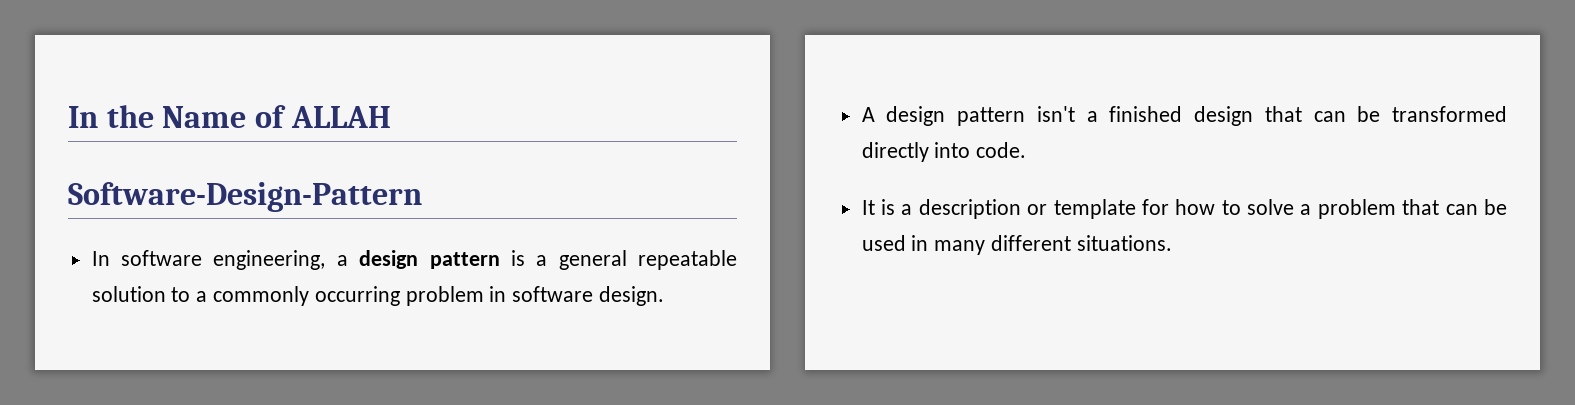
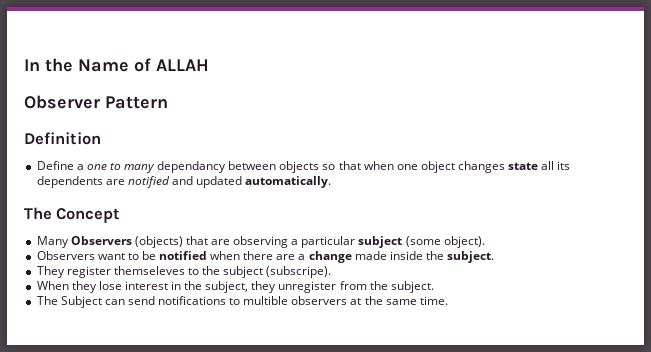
- Software-Design-Pattern
- In software engineering, a design pattern is a general repeatable solution to a commonly occurring problem in software design.
- A design pattern isn't a finished design that can be transformed directly into code.
- It is a description or template for how to solve a problem that can be used in many different situations.
+ Observer Pattern
+ Definition
+ Define a one to many dependancy between objects so that when one object changes state all its dependents are notified and updated automatically.
+ The Concept
+ Many Observers (objects) that are observing a particular subject (some object).
+ Observers want to be notified when there are a change made inside the subject.
+ They register themseleves to the subject (subscripe).
+ When they lose interest in the subject, they unregister from the subject.
+ The Subject can send notifications to multible observers at the same time.

